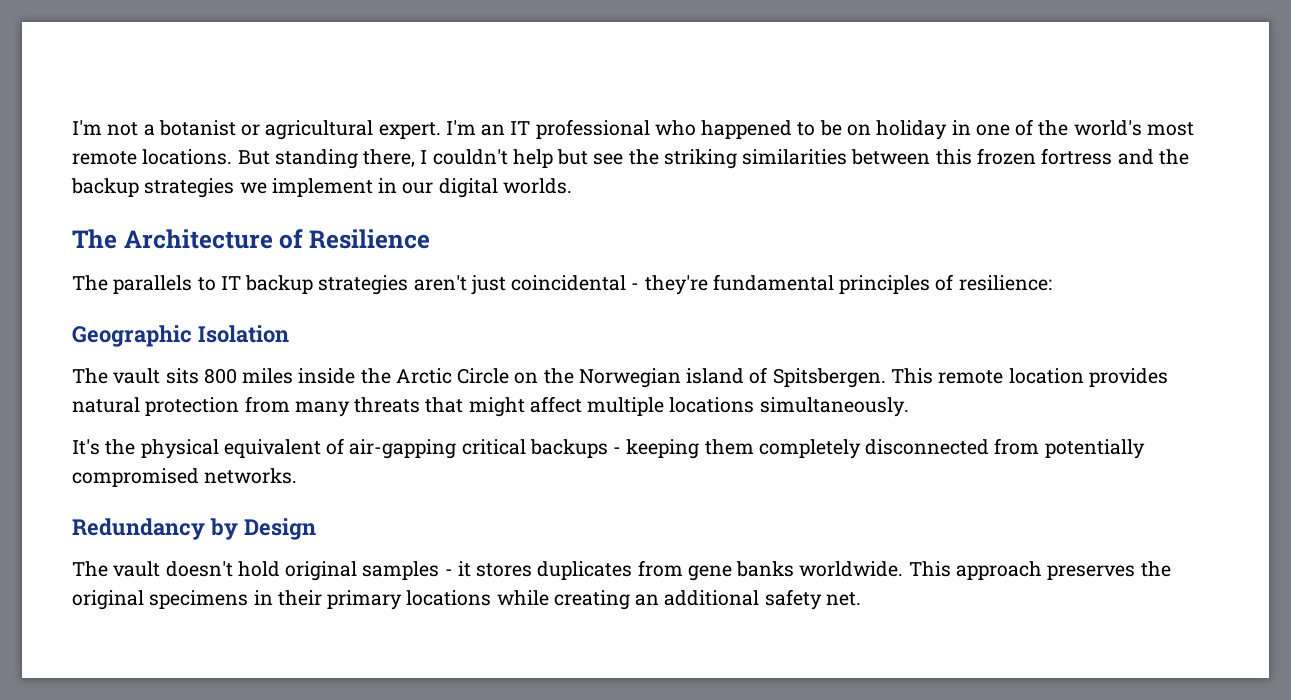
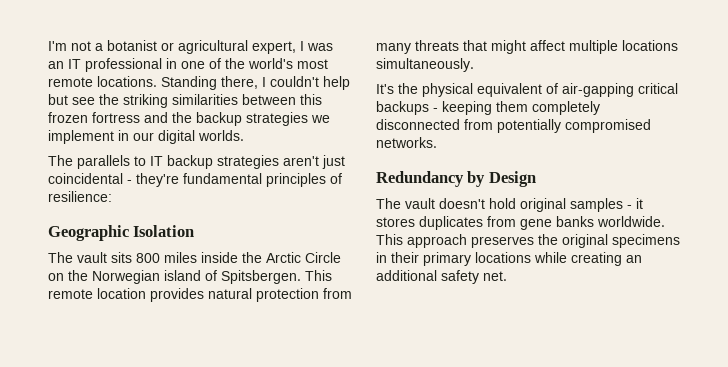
- I'm not a botanist or agricultural expert. I'm an IT professional who happened to be on holiday in one of the world's most remote locations.
+ I'm not a botanist or agricultural expert, I was an IT professional in one of the world's most remote locations.
- But standing there, I couldn't help but see the striking similarities between this frozen fortress and the backup strategies we implement in our digital worlds.
+ Standing there, I couldn't help but see the striking similarities between this frozen fortress and the backup strategies we implement in our digital worlds.
- The Architecture of Resilience

